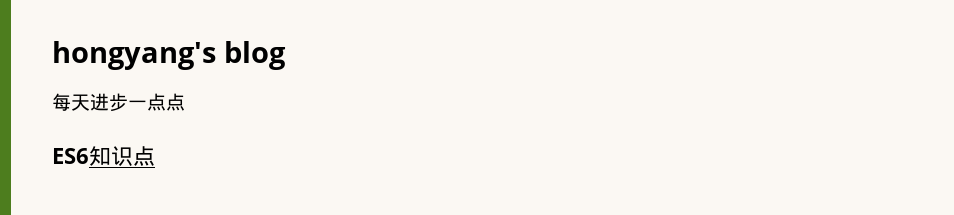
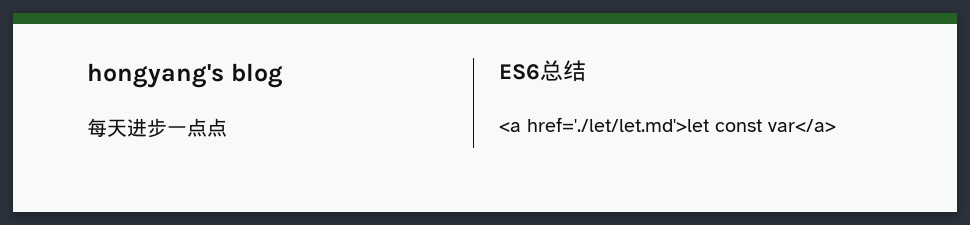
- ES6知识点
+ ES6总结
+ <a href='./let/let.md'>let const var</a>

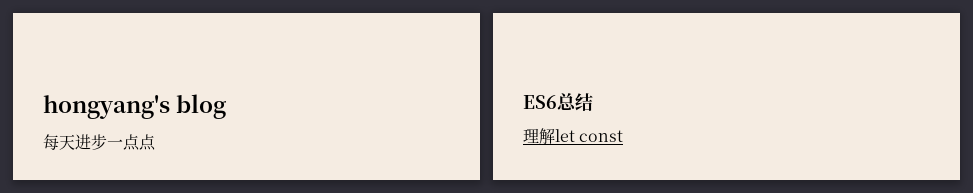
- <a href='./let/let.md'>let const var</a>
+ 理解let const

